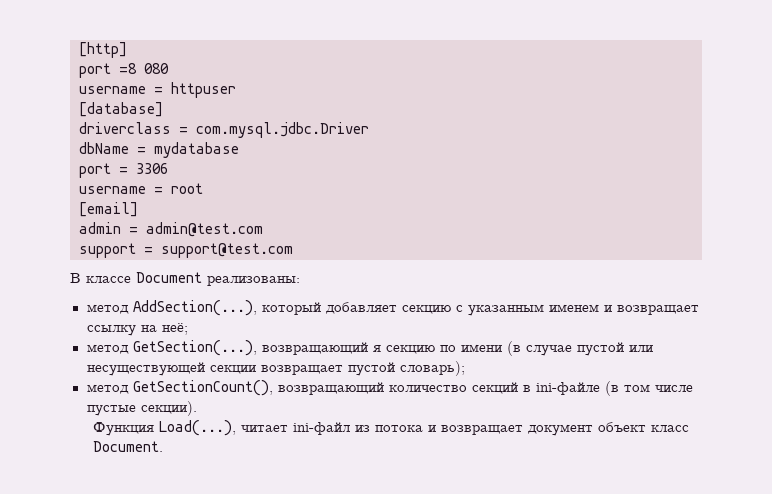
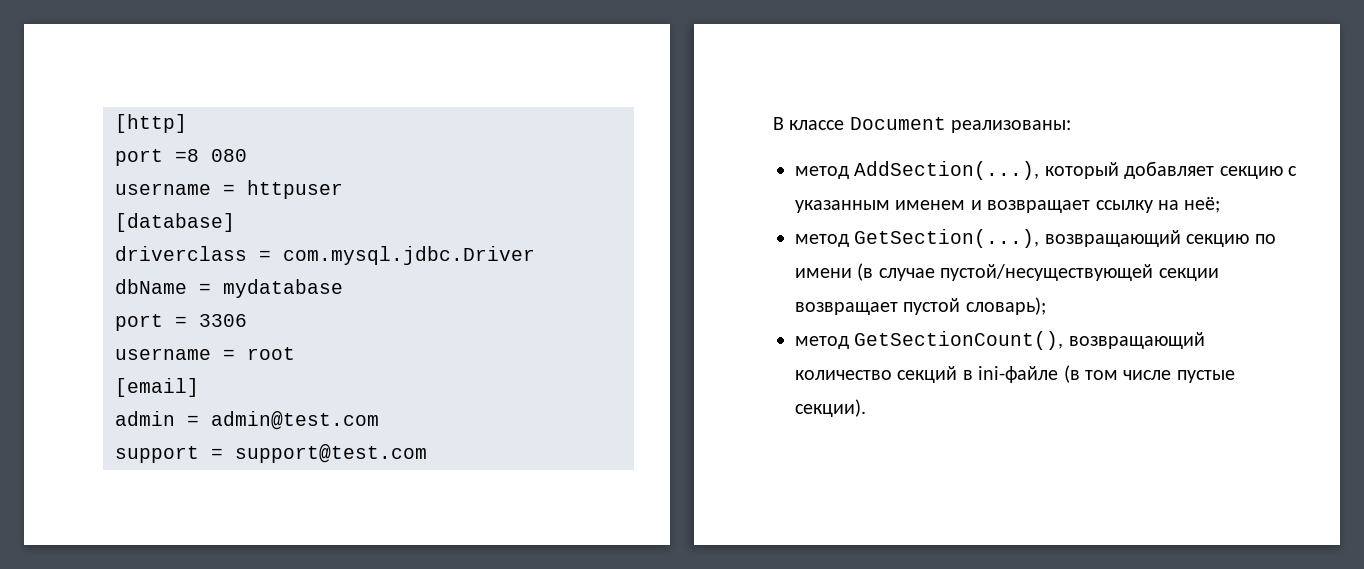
- метод GetSection(...), возвращающий я секцию по имени (в случае пустой или несуществующей секции возвращает пустой словарь);
+ метод GetSection(...), возвращающий секцию по имени (в случае пустой/несуществующей секции возвращает пустой словарь);
- Функция Load(...), читает ini-файл из потока и возвращает документ объект класс Document.

